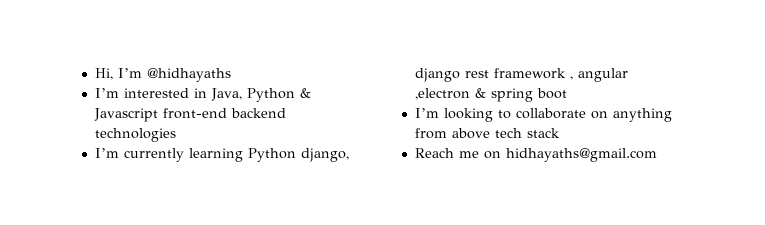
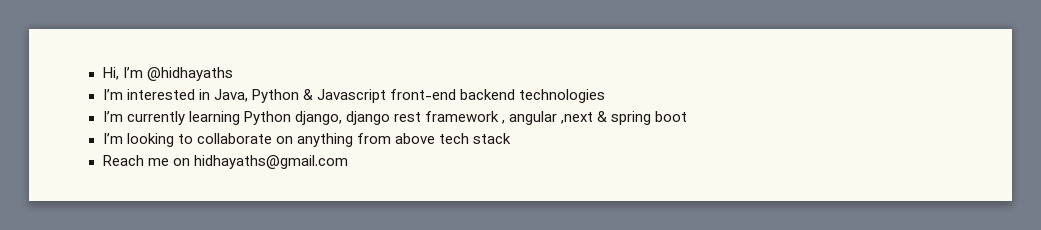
- I’m currently learning Python django, django rest framework , angular ,electron & spring boot
+ I’m currently learning Python django, django rest framework , angular ,next & spring boot

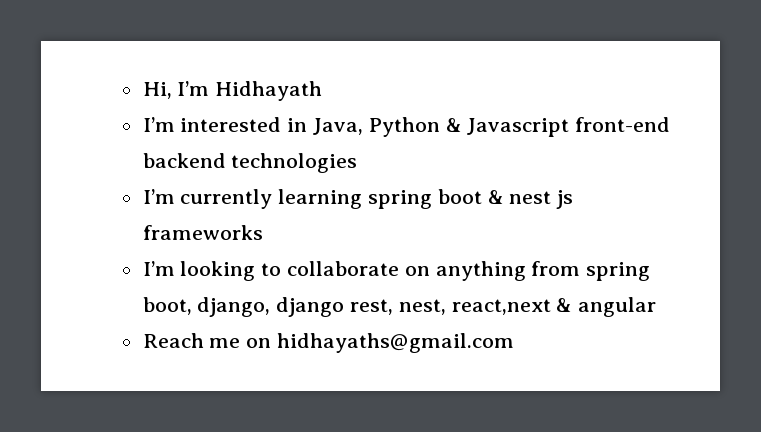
- Hi, I’m @hidhayaths
+ Hi, I’m Hidhayath
- I’m currently learning Python django, django rest framework , angular ,next & spring boot
+ I’m currently learning spring boot & nest js frameworks
- I’m looking to collaborate on anything from above tech stack
+ I’m looking to collaborate on anything from spring boot, django, django rest, nest, react,next & angular

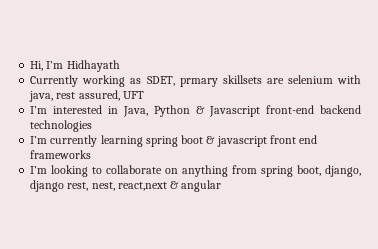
+ Currently working as SDET, prmary skillsets are selenium with java, rest assured, UFT
- I’m currently learning spring boot & nest js frameworks
+ I’m currently learning spring boot & javascript front end frameworks
- Reach me on hidhayaths@gmail.com

